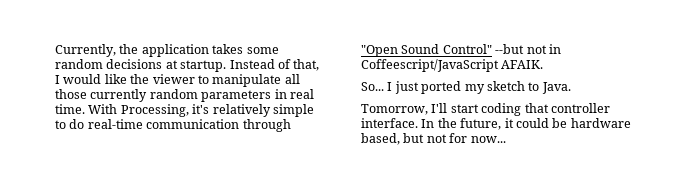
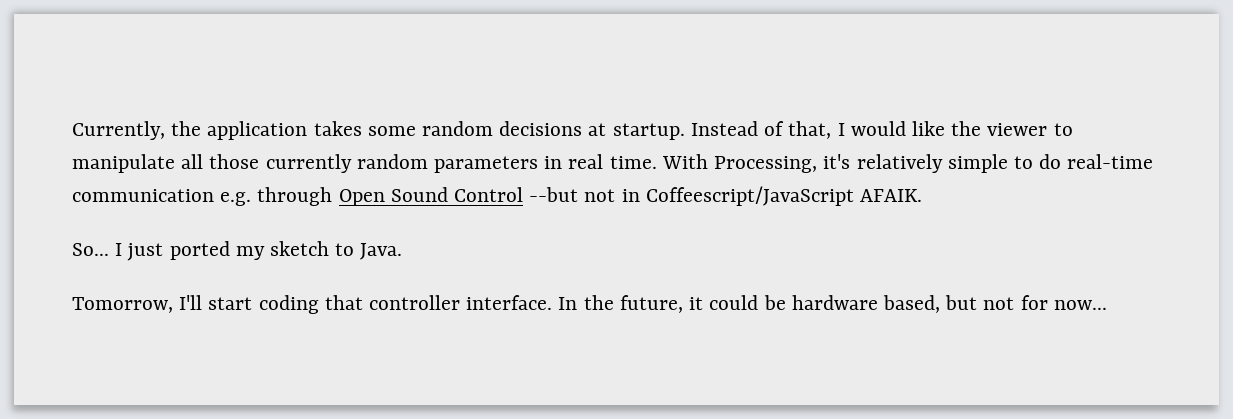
- With Processing, it's relatively simple to do real-time communication through "Open Sound Control" --but not in Coffeescript/JavaScript AFAIK.
+ With Processing, it's relatively simple to do real-time communication e.g. through Open Sound Control --but not in Coffeescript/JavaScript AFAIK.

